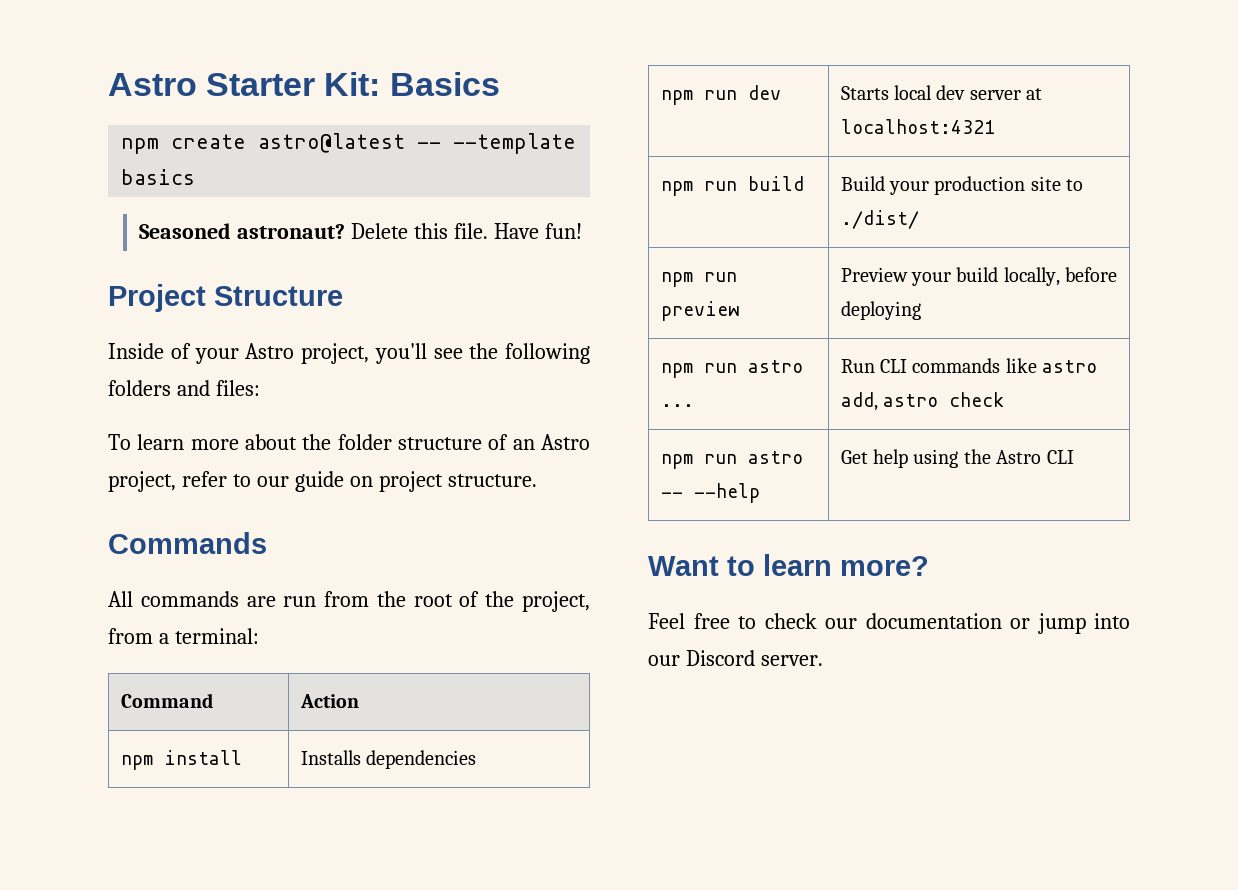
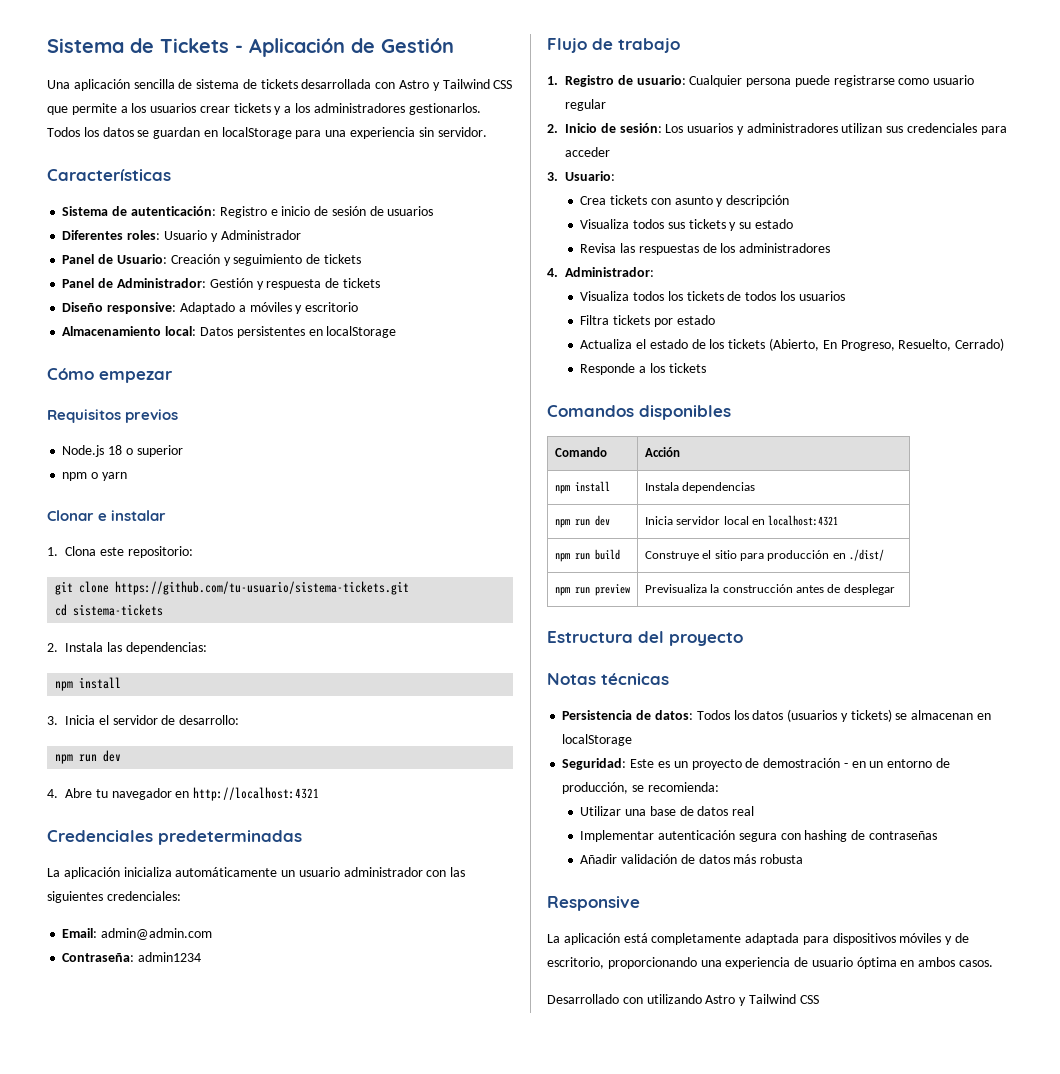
- Astro Starter Kit: Basics
- npm create astro@latest -- --template basics
- Seasoned astronaut? Delete this file. Have fun!
- Project Structure
- Inside of your Astro project, you'll see the following folders and files:
- To learn more about the folder structure of an Astro project, refer to our guide on project structure.
- Commands
- All commands are run from the root of the project, from a terminal:
- Command | Action
+ Sistema de Tickets - Aplicación de Gestión
+ Una aplicación sencilla de sistema de tickets desarrollada con Astro y Tailwind CSS que permite a los usuarios crear tickets y a los administradores gestionarlos. Todos los datos se guardan en localStorage para una experiencia sin servidor.
+ Características
+ Sistema de autenticación: Registro e inicio de sesión de usuarios
+ Diferentes roles: Usuario y Administrador
+ Panel de Usuario: Creación y seguimiento de tickets
+ Panel de Administrador: Gestión y respuesta de tickets
+ Diseño responsive: Adaptado a móviles y escritorio
+ Almacenamiento local: Datos persistentes en localStorage
+ Cómo empezar
+ Requisitos previos
+ Node.js 18 o superior
+ npm o yarn
+ Clonar e instalar
+ 1. Clona este repositorio:
+ git clone https://github.com/tu-usuario/sistema-tickets.git
+ cd sistema-tickets
+ 2. Instala las dependencias:
+ npm install
+ 3. Inicia el servidor de desarrollo:
+ npm run dev
+ 4. Abre tu navegador en http://localhost:4321
+ Credenciales predeterminadas
+ La aplicación inicializa automáticamente un usuario administrador con las siguientes credenciales:
+ Email: admin@admin.com
+ Contraseña: admin1234
+ Flujo de trabajo
+ 1. Registro de usuario: Cualquier persona puede registrarse como usuario regular
+ 2. Inicio de sesión: Los usuarios y administradores utilizan sus credenciales para acceder
+ 3. Usuario:
+ Crea tickets con asunto y descripción
+ Visualiza todos sus tickets y su estado
+ Revisa las respuestas de los administradores
+ 4. Administrador:
+ Visualiza todos los tickets de todos los usuarios
+ Filtra tickets por estado
+ Actualiza el estado de los tickets (Abierto, En Progreso, Resuelto, Cerrado)
+ Responde a los tickets
+ Comandos disponibles
+ Comando | Acción
- npm install | Installs dependencies
+ npm install | Instala dependencias
- npm run dev | Starts local dev server at localhost:4321
+ npm run dev | Inicia servidor local en localhost:4321
- npm run build | Build your production site to ./dist/
- npm run preview | Preview your build locally, before deploying
- npm run astro ... | Run CLI commands like astro add, astro check
- npm run astro -- --help | Get help using the Astro CLI
- Want to learn more?
- Feel free to check our documentation or jump into our Discord server.
+ npm run build | Construye el sitio para producción en ./dist/
+ npm run preview | Previsualiza la construcción antes de desplegar
+ Estructura del proyecto
+ Notas técnicas
+ Persistencia de datos: Todos los datos (usuarios y tickets) se almacenan en localStorage
+ Seguridad: Este es un proyecto de demostración - en un entorno de producción, se recomienda:
+ Utilizar una base de datos real
+ Implementar autenticación segura con hashing de contraseñas
+ Añadir validación de datos más robusta
+ Responsive
+ La aplicación está completamente adaptada para dispositivos móviles y de escritorio, proporcionando una experiencia de usuario óptima en ambos casos.
+ Desarrollado con utilizando Astro y Tailwind CSS

